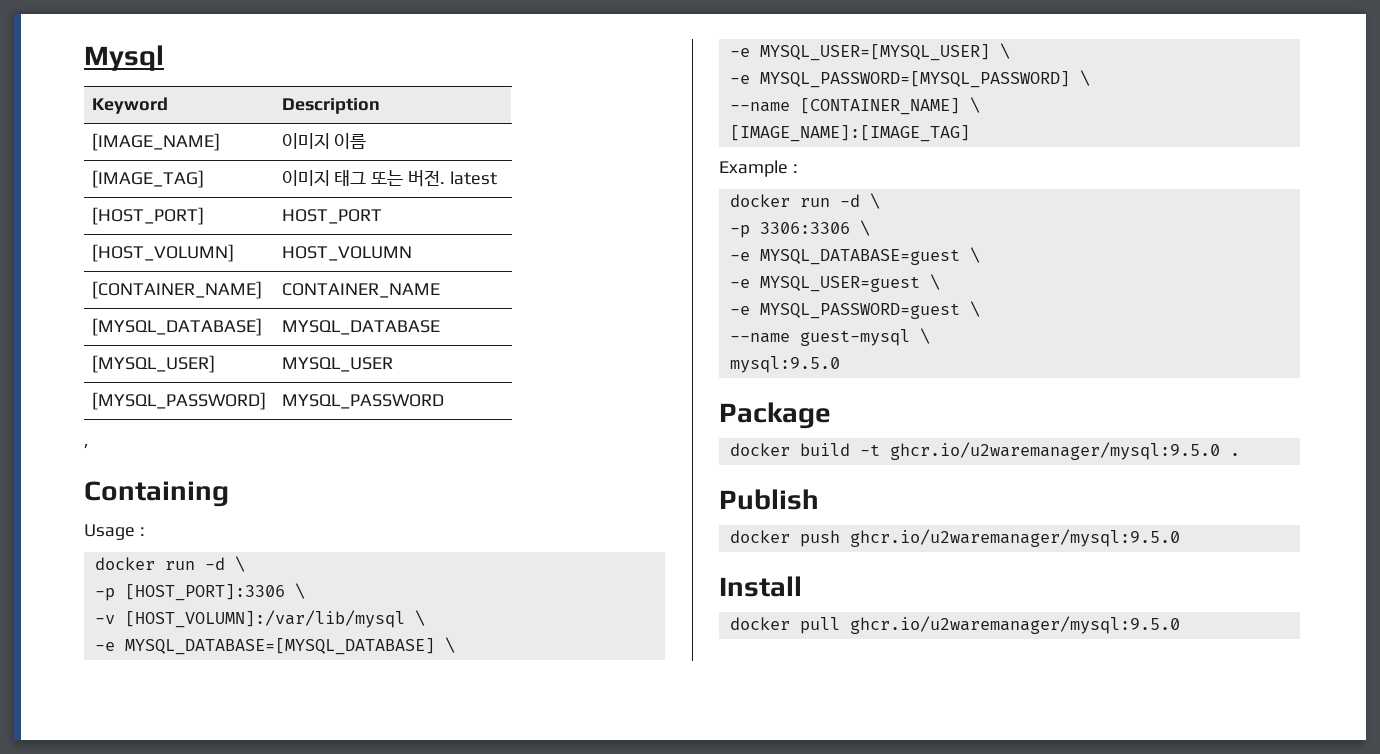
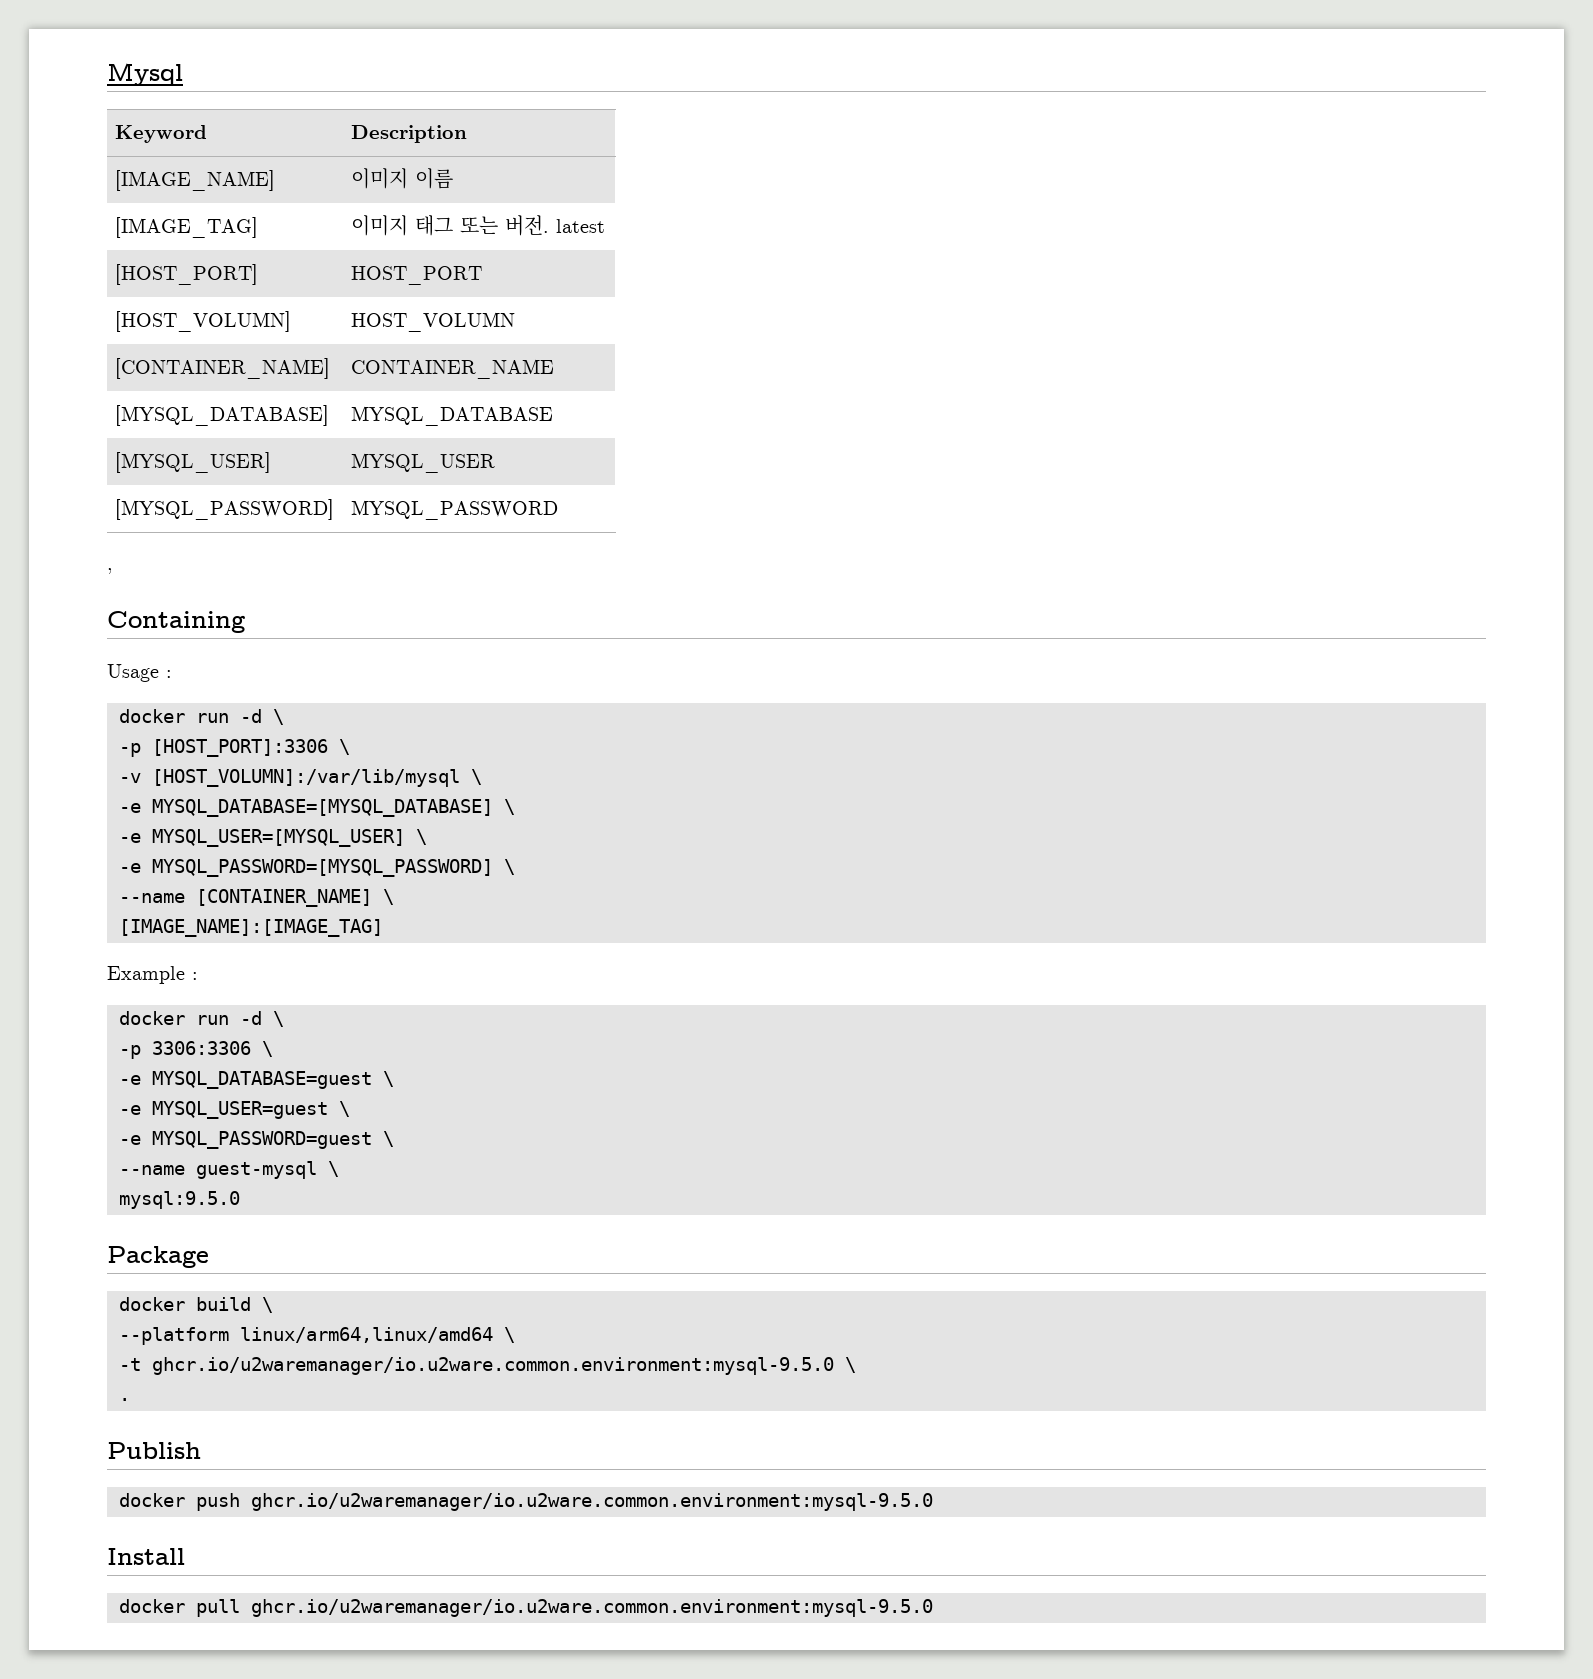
- docker build -t ghcr.io/u2waremanager/mysql:9.5.0 .
+ docker build \
+ --platform linux/arm64,linux/amd64 \
+ -t ghcr.io/u2waremanager/io.u2ware.common.environment:mysql-9.5.0 \
+ .
- docker push ghcr.io/u2waremanager/mysql:9.5.0
+ docker push ghcr.io/u2waremanager/io.u2ware.common.environment:mysql-9.5.0
- docker pull ghcr.io/u2waremanager/mysql:9.5.0
+ docker pull ghcr.io/u2waremanager/io.u2ware.common.environment:mysql-9.5.0

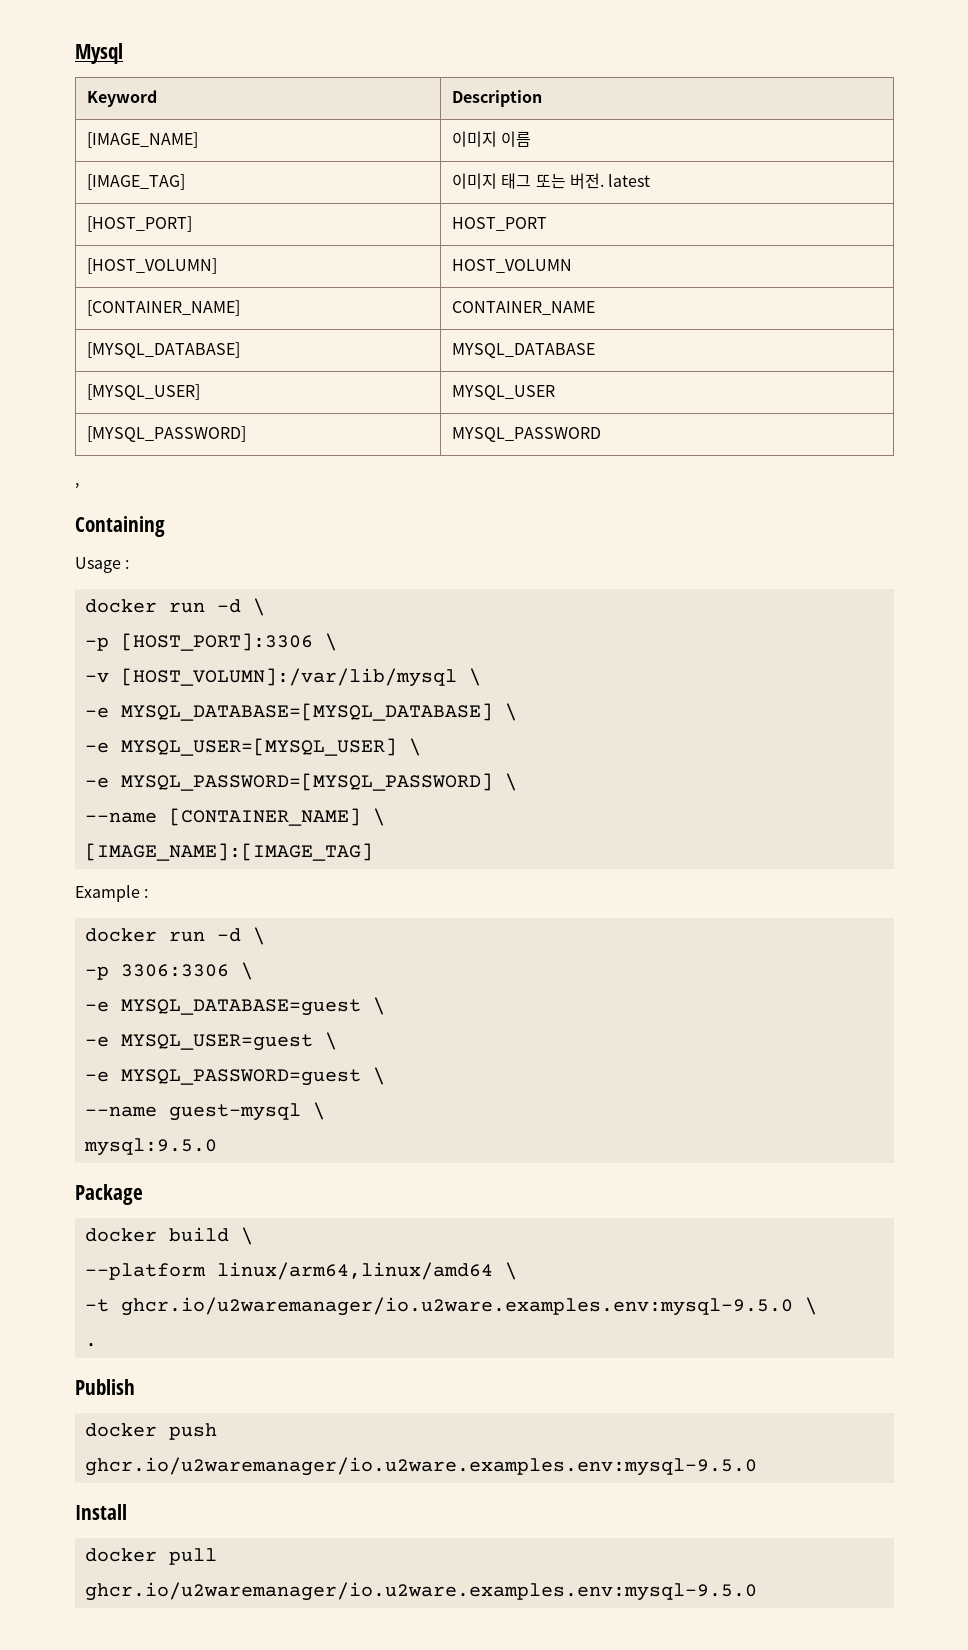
- -t ghcr.io/u2waremanager/io.u2ware.common.environment:mysql-9.5.0 \
+ -t ghcr.io/u2waremanager/io.u2ware.examples.env:mysql-9.5.0 \
- docker push ghcr.io/u2waremanager/io.u2ware.common.environment:mysql-9.5.0
+ docker push ghcr.io/u2waremanager/io.u2ware.examples.env:mysql-9.5.0
- docker pull ghcr.io/u2waremanager/io.u2ware.common.environment:mysql-9.5.0
+ docker pull ghcr.io/u2waremanager/io.u2ware.examples.env:mysql-9.5.0

